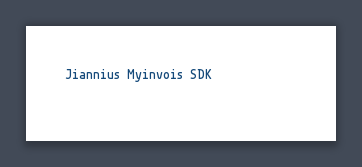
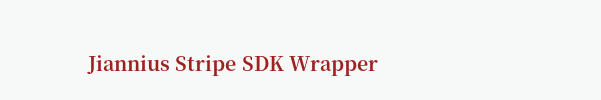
- Jiannius Myinvois SDK
+ Jiannius Stripe SDK Wrapper

